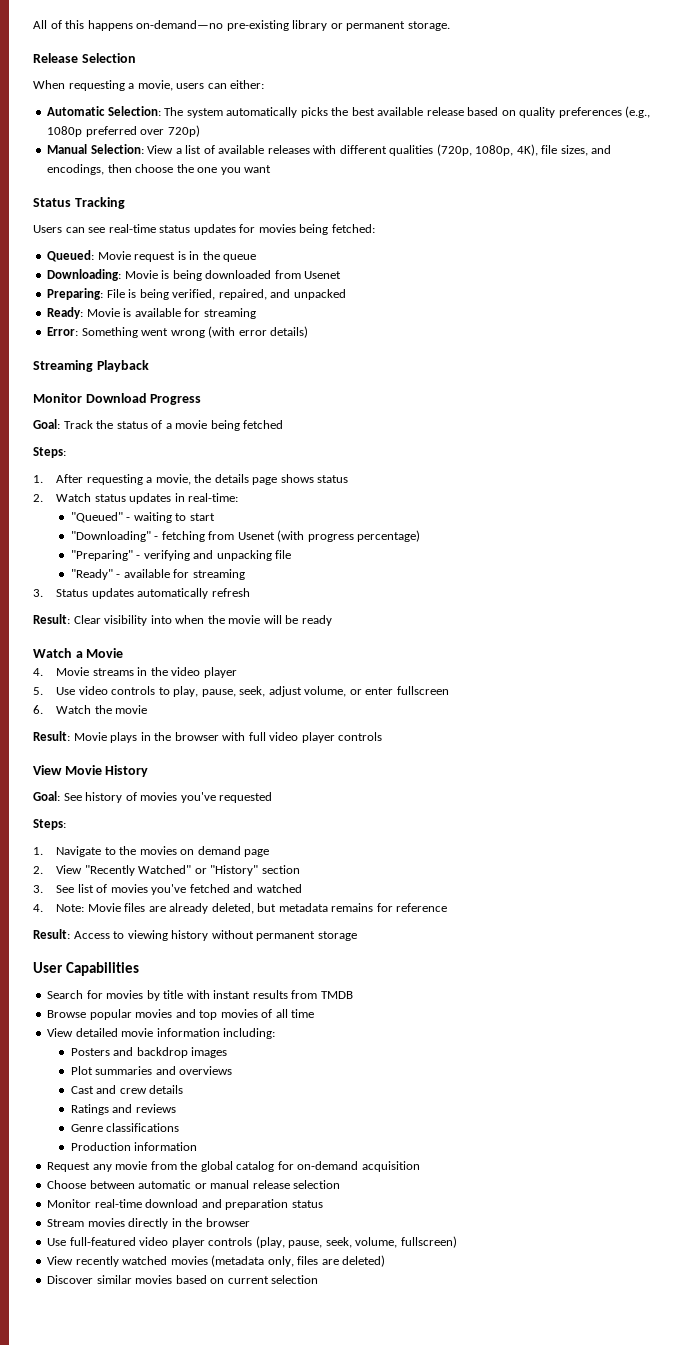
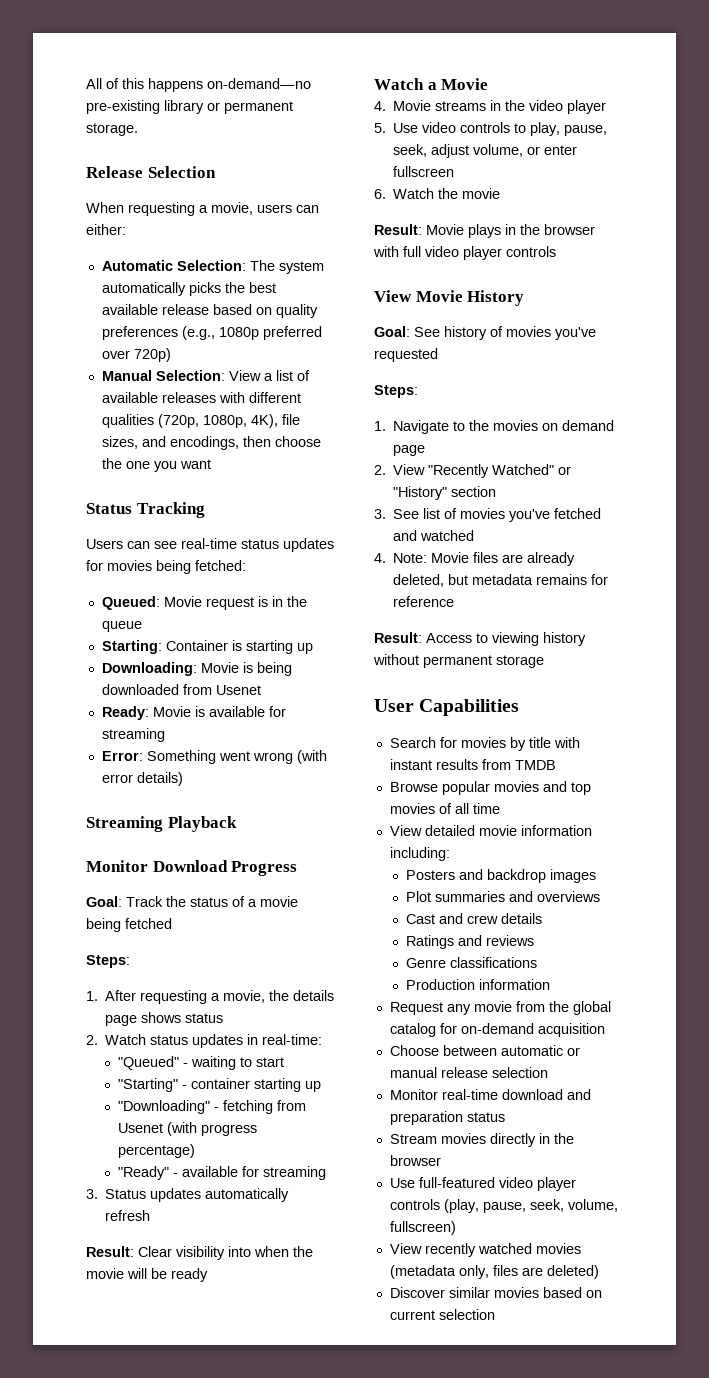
+ Starting: Container is starting up
- Preparing: File is being verified, repaired, and unpacked
+ "Starting" - container starting up
- "Preparing" - verifying and unpacking file

